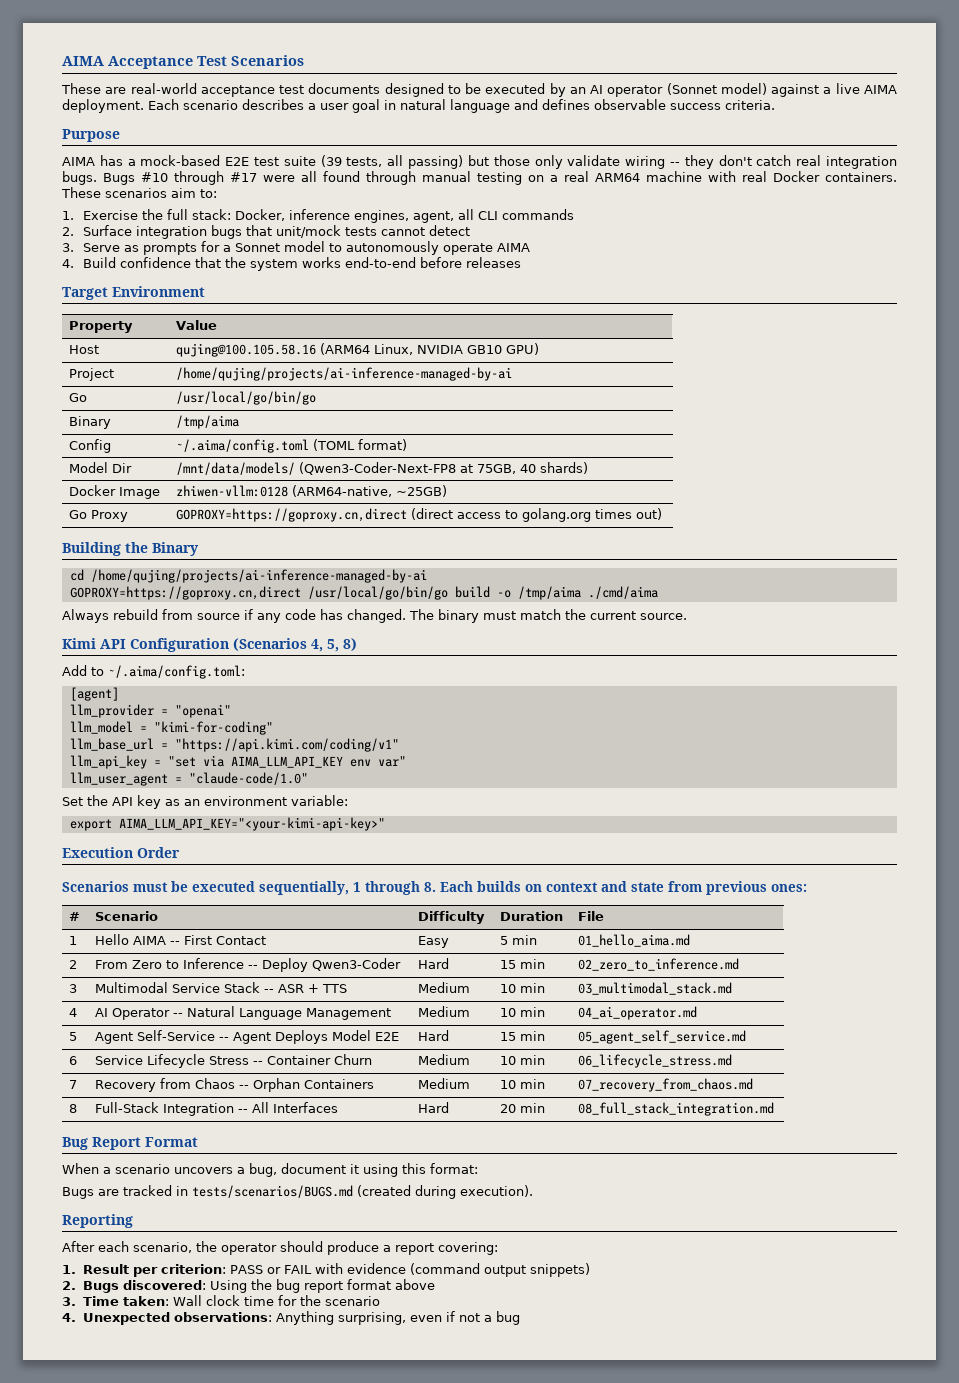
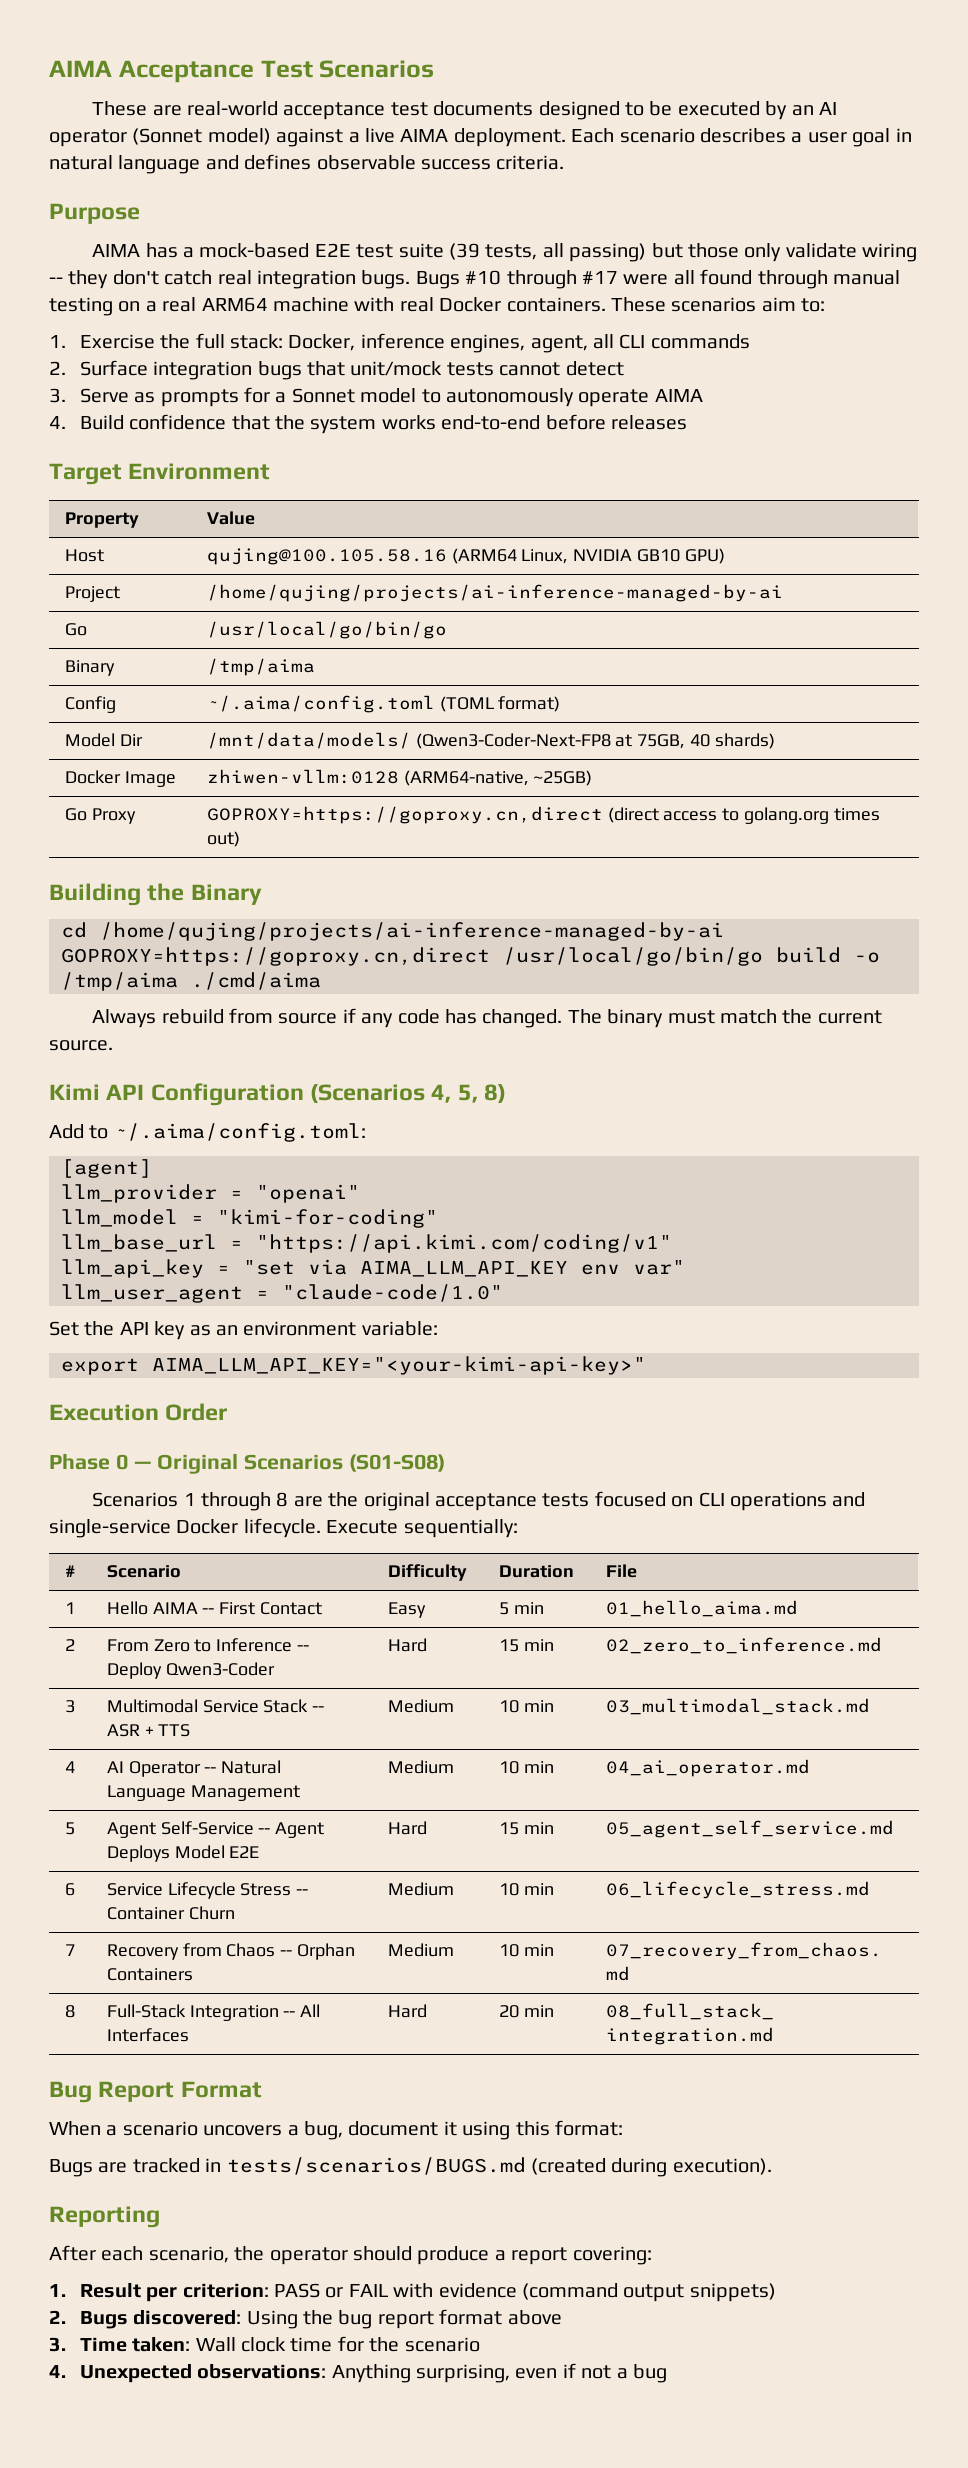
- Scenarios must be executed sequentially, 1 through 8. Each builds on context and state from previous ones:
+ Phase 0 — Original Scenarios (S01-S08)
+ Scenarios 1 through 8 are the original acceptance tests focused on CLI operations and single-service Docker lifecycle. Execute sequentially:

